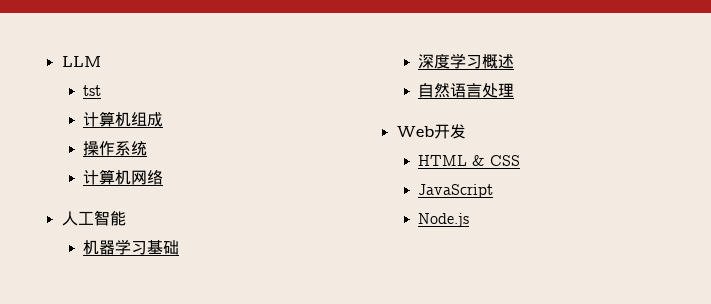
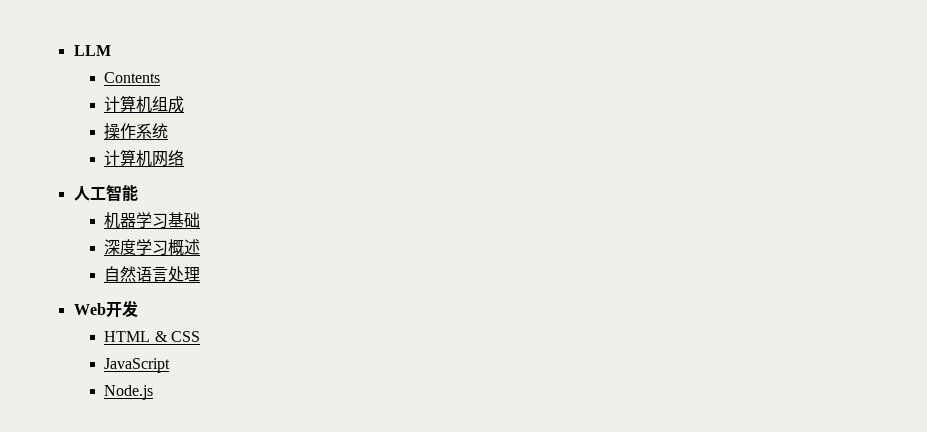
- tst
+ Contents

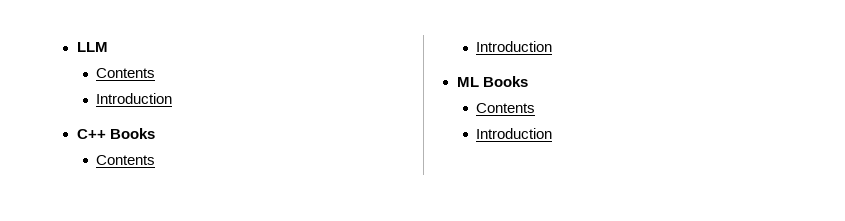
  LLM
  Contents
- 计算机组成
- 操作系统
- 计算机网络
- 人工智能
- 机器学习基础
- 深度学习概述
- 自然语言处理
- Web开发
- HTML & CSS
- JavaScript
- Node.js
+ Introduction
+ C++ Books
+ Contents
+ Introduction
+ ML Books
+ Contents
+ Introduction

